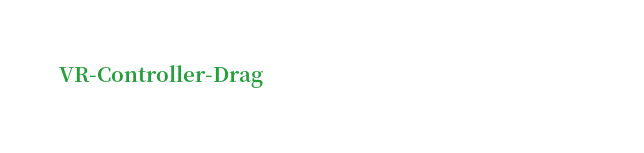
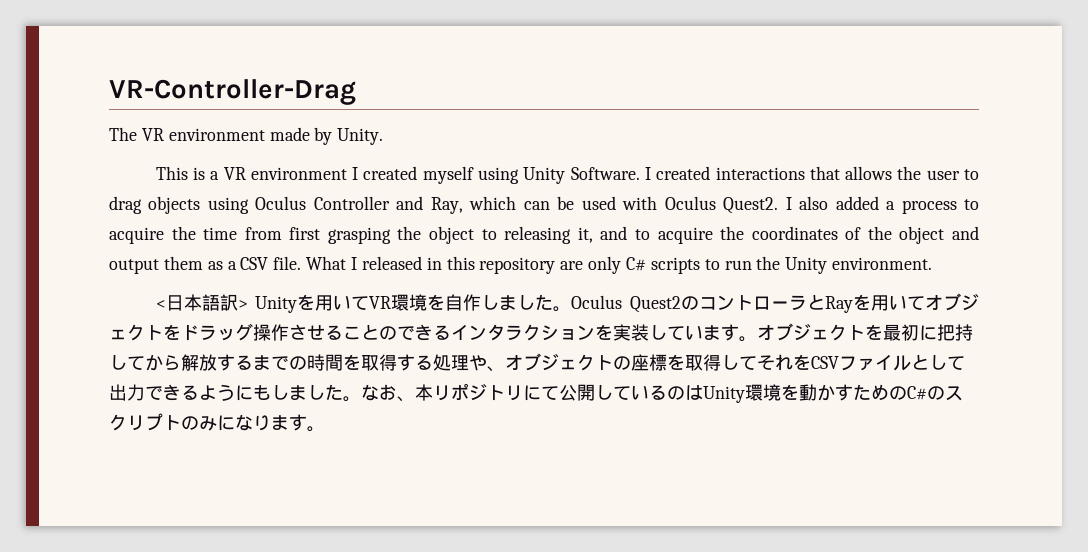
+ The VR environment made by Unity.
+ This is a VR environment I created myself using Unity Software. I created interactions that allows the user to drag objects using Oculus Controller and Ray, which can be used with Oculus Quest2. I also added a process to acquire the time from first grasping the object to releasing it, and to acquire the coordinates of the object and output them as a CSV file. What I released in this repository are only C# scripts to run the Unity environment.
+ <日本語訳> Unityを用いてVR環境を自作しました。Oculus Quest2のコントローラとRayを用いてオブジェクトをドラッグ操作させることのできるインタラクションを実装しています。オブジェクトを最初に把持してから解放するまでの時間を取得する処理や、オブジェクトの座標を取得してそれをCSVファイルとして出力できるようにもしました。なお、本リポジトリにて公開しているのはUnity環境を動かすためのC#のスクリプトのみになります。

